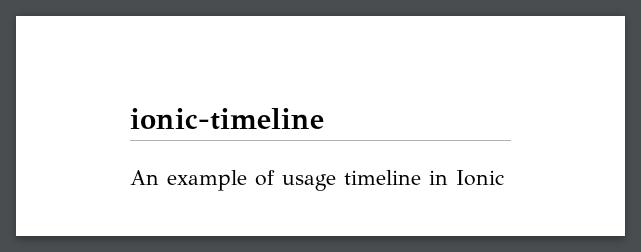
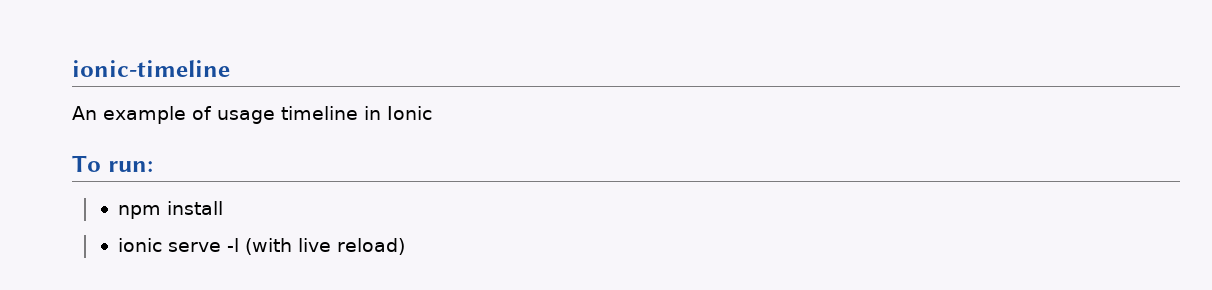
+ To run:
+ npm install
+ ionic serve -l (with live reload)

